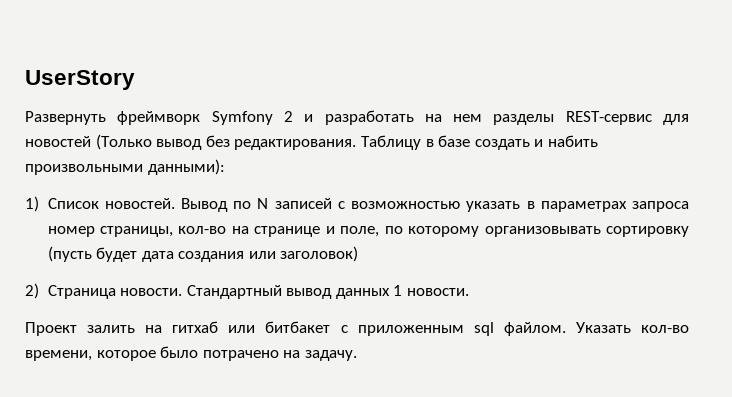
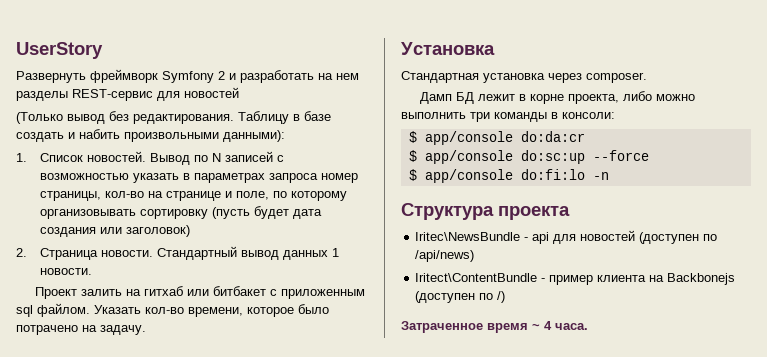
- Развернуть фреймворк Symfony 2 и разработать на нем разделы REST-сервис для новостей (Только вывод без редактирования.
+ Развернуть фреймворк Symfony 2 и разработать на нем разделы REST-сервис для новостей
+ (Только вывод без редактирования.
- 1) Список новостей.
+ 1. Список новостей.
- 2) Страница новости.
+ 2. Страница новости.
+ Установка
+ Стандартная установка через composer.
+ Дамп БД лежит в корне проекта, либо можно выполнить три команды в консоли:
+ $ app/console do:da:cr
+ $ app/console do:sc:up --force
+ $ app/console do:fi:lo -n
+ Структура проекта
+ Iritec\NewsBundle - api для новостей (доступен по /api/news)
+ Iritect\ContentBundle - пример клиента на Backbonejs (доступен по /)
+ Затраченное время ~ 4 часа.

